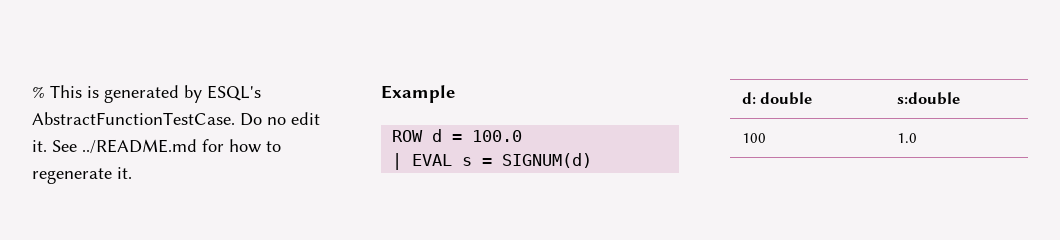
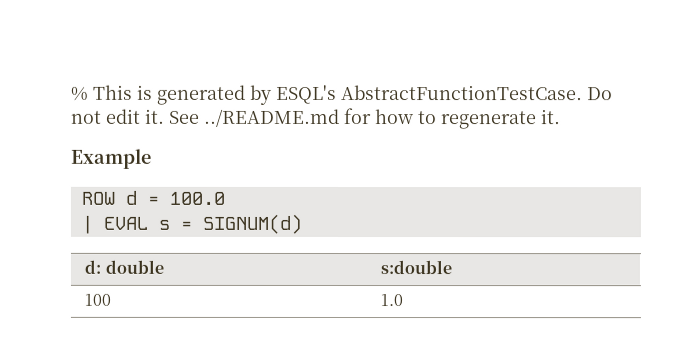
- Do no edit it.
+ Do not edit it.

